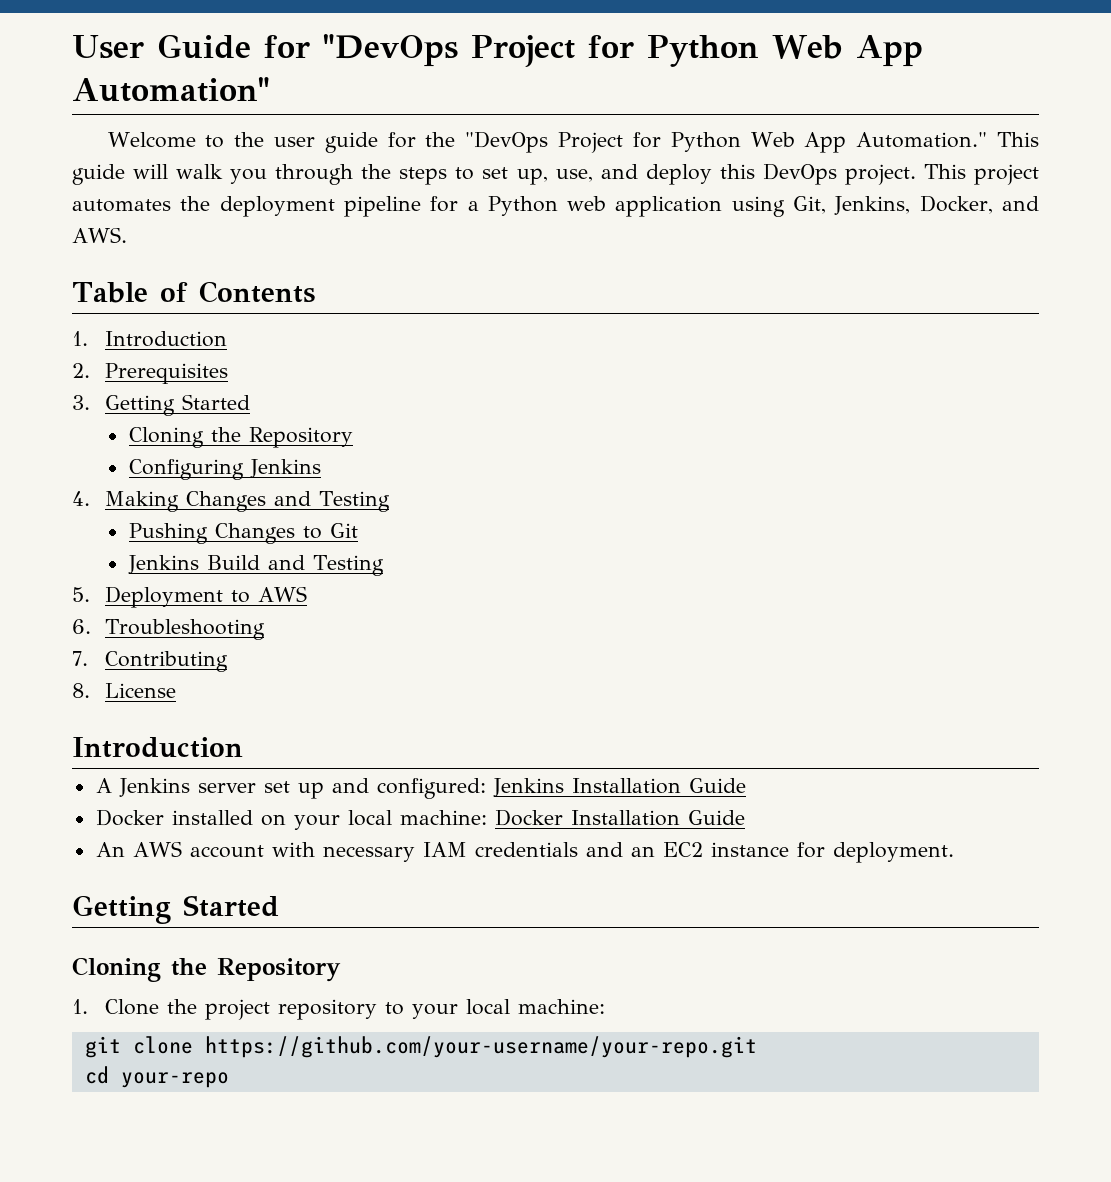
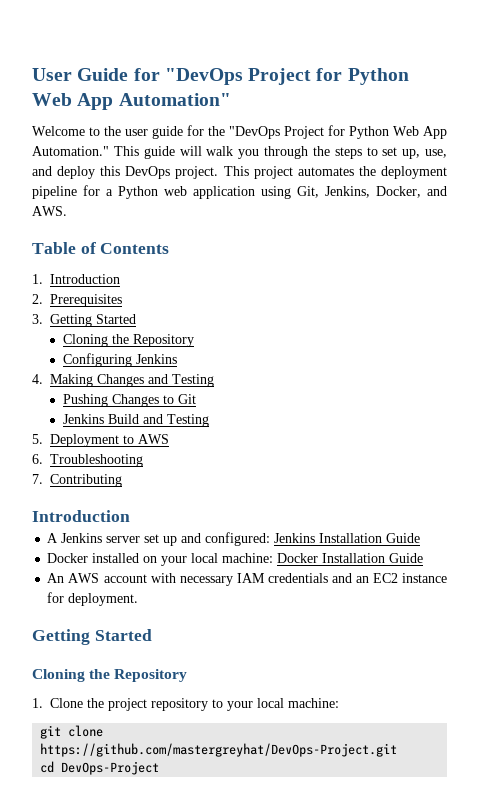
- 8. License
- git clone https://github.com/your-username/your-repo.git
+ git clone https://github.com/mastergreyhat/DevOps-Project.git
- cd your-repo
+ cd DevOps-Project

